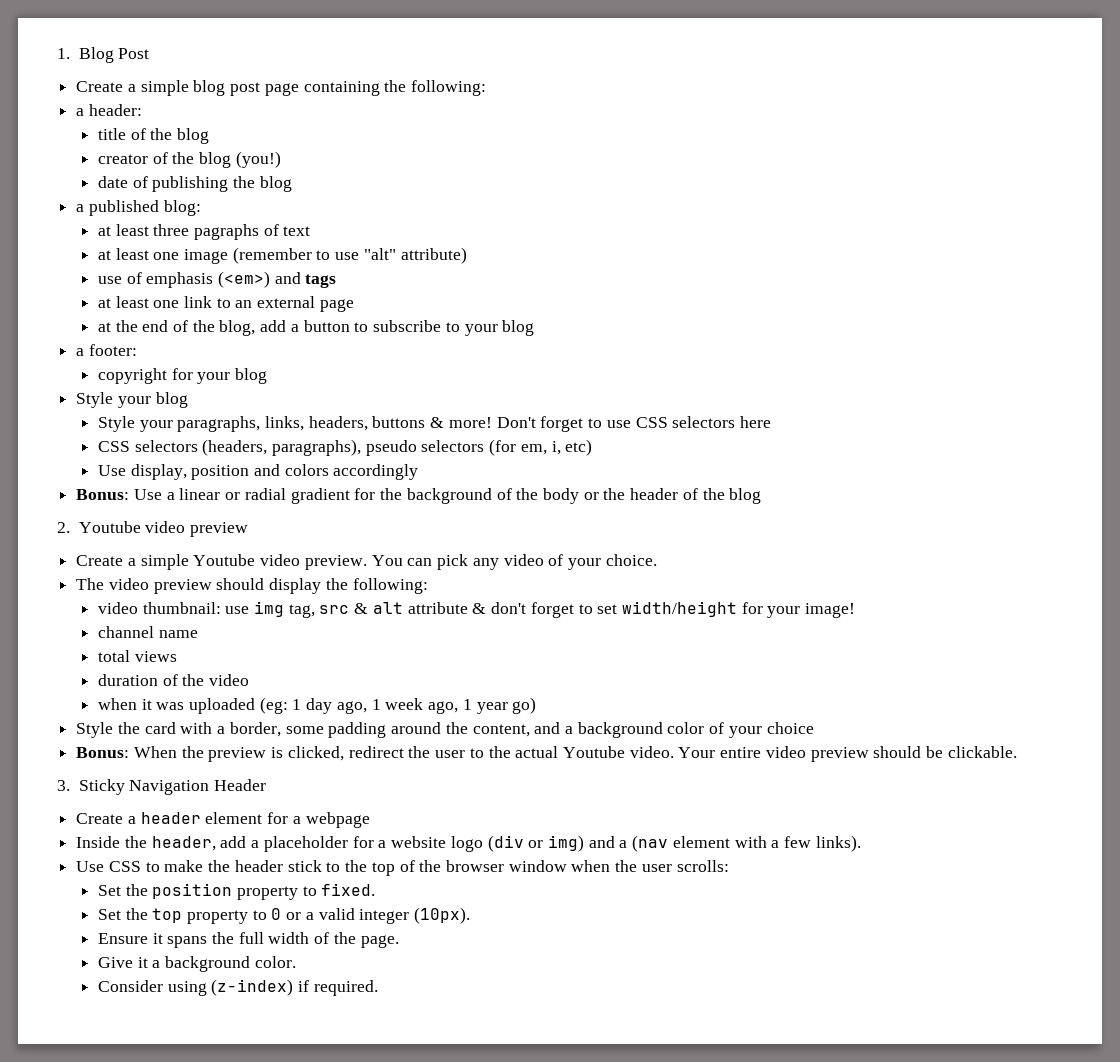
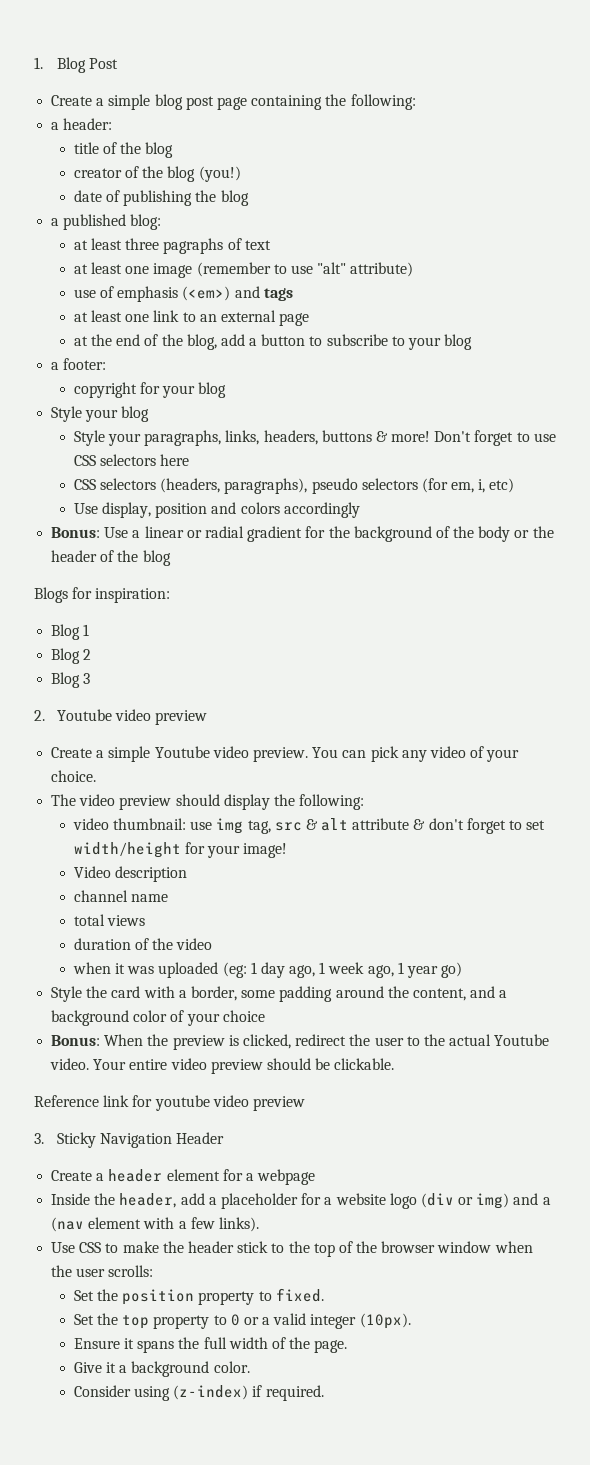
+ Blogs for inspiration:
+ Blog 1
+ Blog 2
+ Blog 3
+ Video description
+ Reference link for youtube video preview

